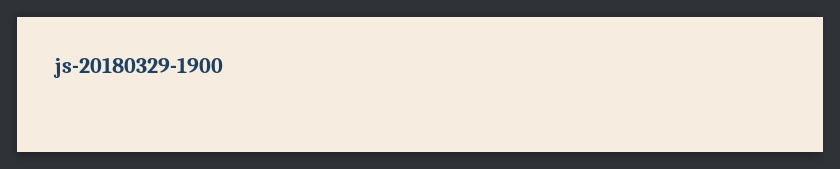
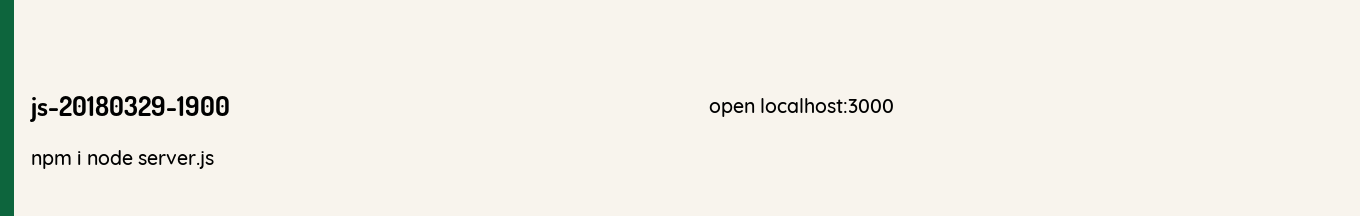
+ npm i node server.js
+ open localhost:3000

